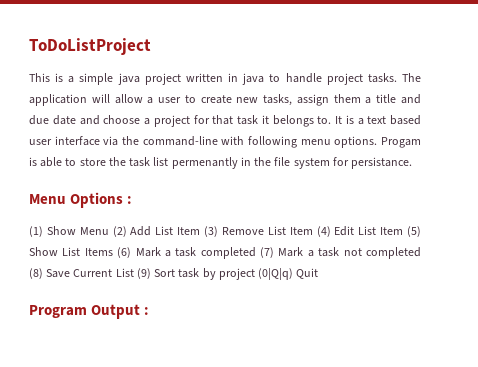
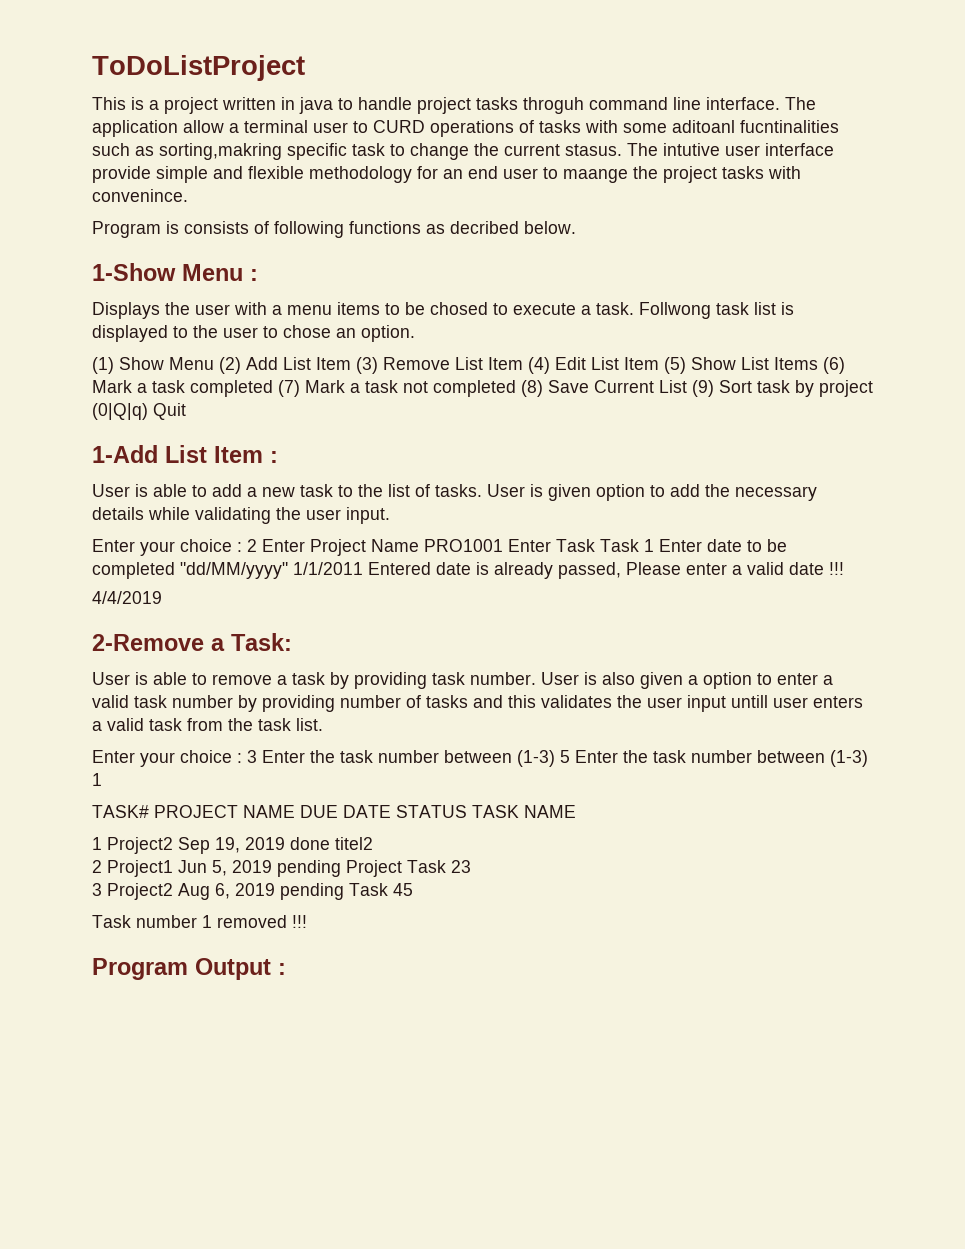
- This is a simple java project written in java to handle project tasks.
+ This is a project written in java to handle project tasks throguh command line interface.
- The application will allow a user to create new tasks, assign them a title and due date and choose a project for that task it belongs to. It is a text based user interface via the command-line with following menu options. Progam is able to store the task list permenantly in the file system for persistance.
- Menu Options :
+ The application allow a terminal user to CURD operations of tasks with some aditoanl fucntinalities such as sorting,makring specific task to change the current stasus. The intutive user interface provide simple and flexible methodology for an end user to maange the project tasks with convenince.
+ Program is consists of following functions as decribed below.
+ 1-Show Menu :
+ Displays the user with a menu items to be chosed to execute a task. Follwong task list is displayed to the user to chose an option.
+ 1-Add List Item :
+ User is able to add a new task to the list of tasks. User is given option to add the necessary details while validating the user input.
+ Enter your choice : 2 Enter Project Name PRO1001 Enter Task Task 1 Enter date to be completed "dd/MM/yyyy" 1/1/2011 Entered date is already passed, Please enter a valid date !!!
+ 4/4/2019
+ 2-Remove a Task:
+ User is able to remove a task by providing task number. User is also given a option to enter a valid task number by providing number of tasks and this validates the user input untill user enters a valid task from the task list.
+ Enter your choice : 3 Enter the task number between (1-3) 5 Enter the task number between (1-3) 1
+ TASK# PROJECT NAME DUE DATE STATUS TASK NAME
+ 1 Project2 Sep 19, 2019 done titel2
+ 2 Project1 Jun 5, 2019 pending Project Task 23
+ 3 Project2 Aug 6, 2019 pending Task 45
+ Task number 1 removed !!!

